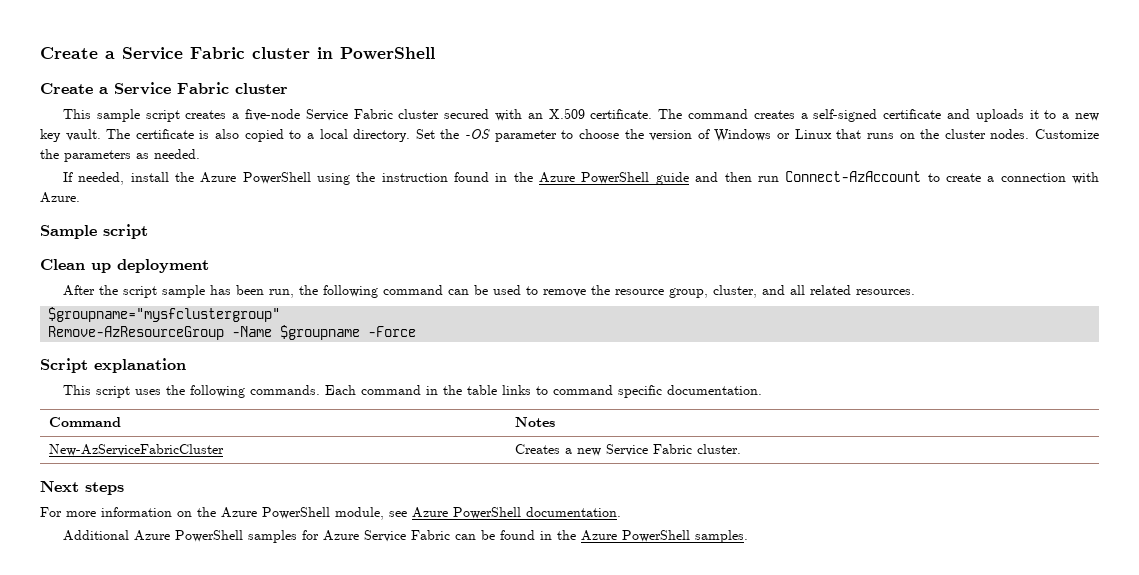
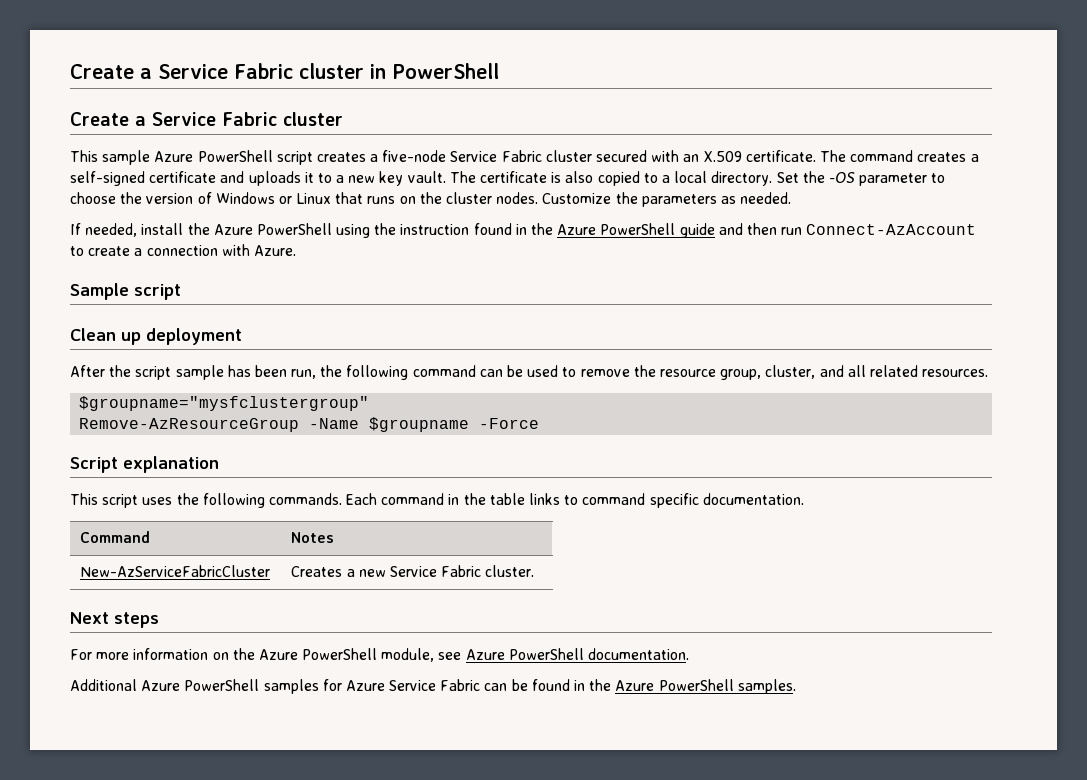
- This sample script creates a five-node Service Fabric cluster secured with an X.509 certificate.
+ This sample Azure PowerShell script creates a five-node Service Fabric cluster secured with an X.509 certificate.

